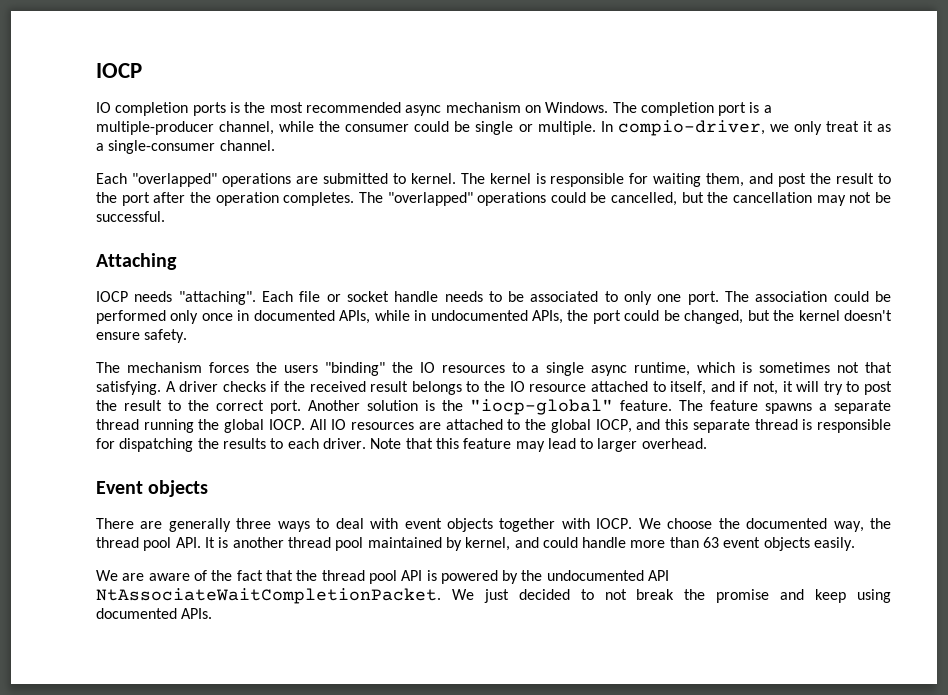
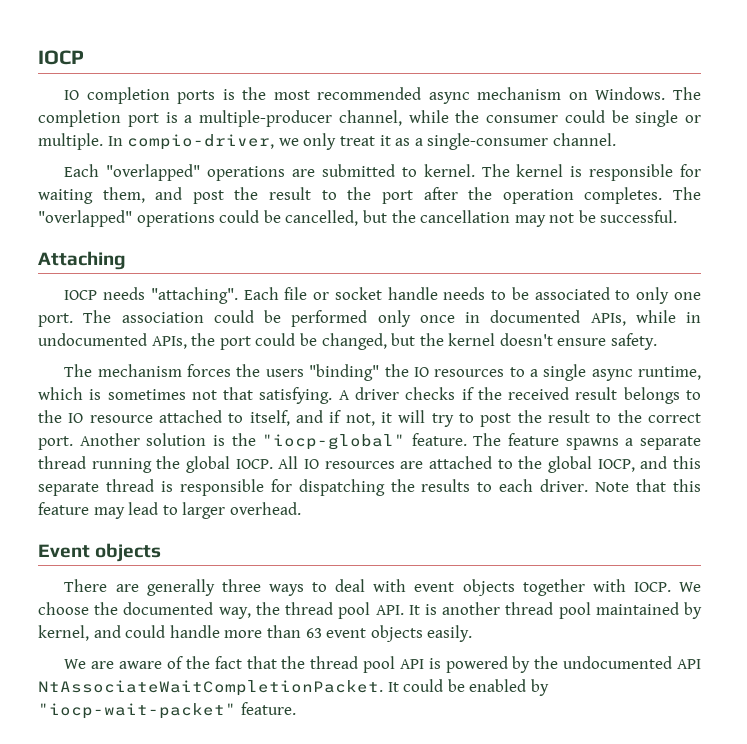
- We just decided to not break the promise and keep using documented APIs.
+ It could be enabled by "iocp-wait-packet" feature.

